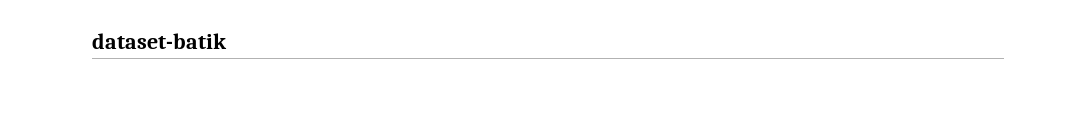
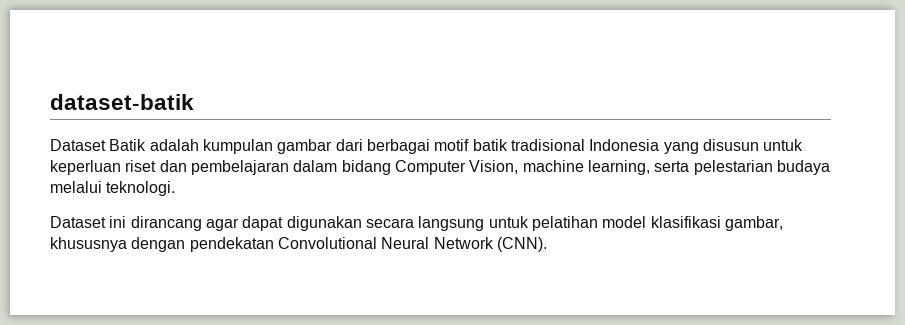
+ Dataset Batik adalah kumpulan gambar dari berbagai motif batik tradisional Indonesia yang disusun untuk keperluan riset dan pembelajaran dalam bidang Computer Vision, machine learning, serta pelestarian budaya melalui teknologi.
+ Dataset ini dirancang agar dapat digunakan secara langsung untuk pelatihan model klasifikasi gambar, khususnya dengan pendekatan Convolutional Neural Network (CNN).

